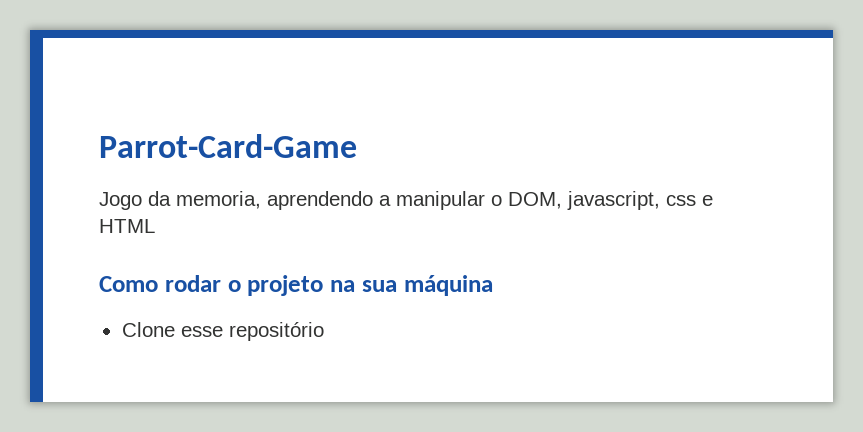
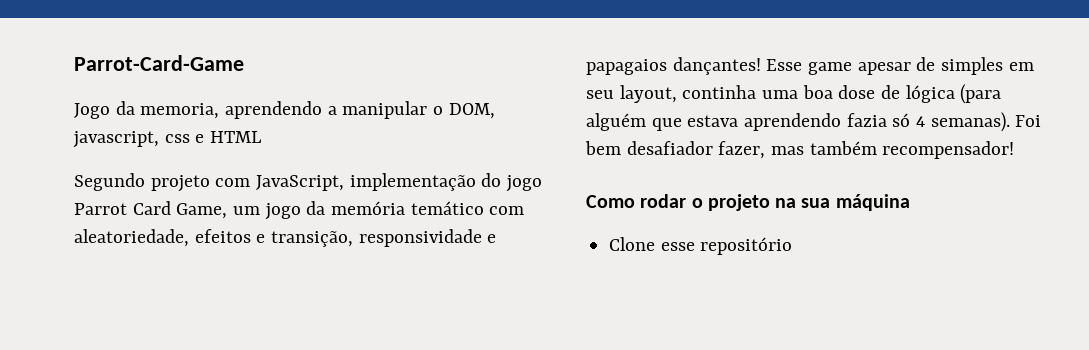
+ Segundo projeto com JavaScript, implementação do jogo Parrot Card Game, um jogo da memória temático com aleatoriedade, efeitos e transição, responsividade e papagaios dançantes! Esse game apesar de simples em seu layout, continha uma boa dose de lógica (para alguém que estava aprendendo fazia só 4 semanas). Foi bem desafiador fazer, mas também recompensador!

